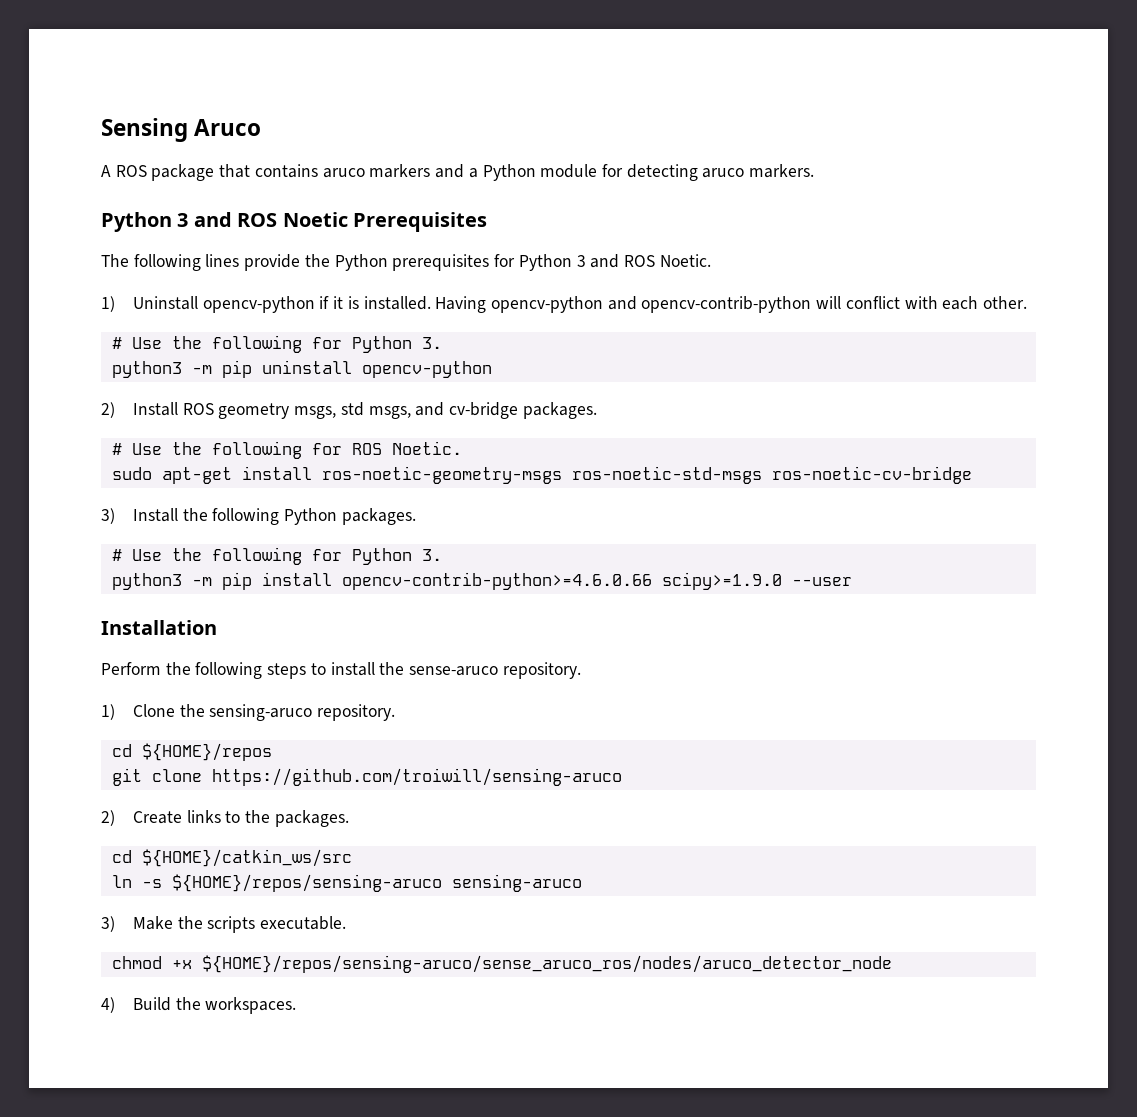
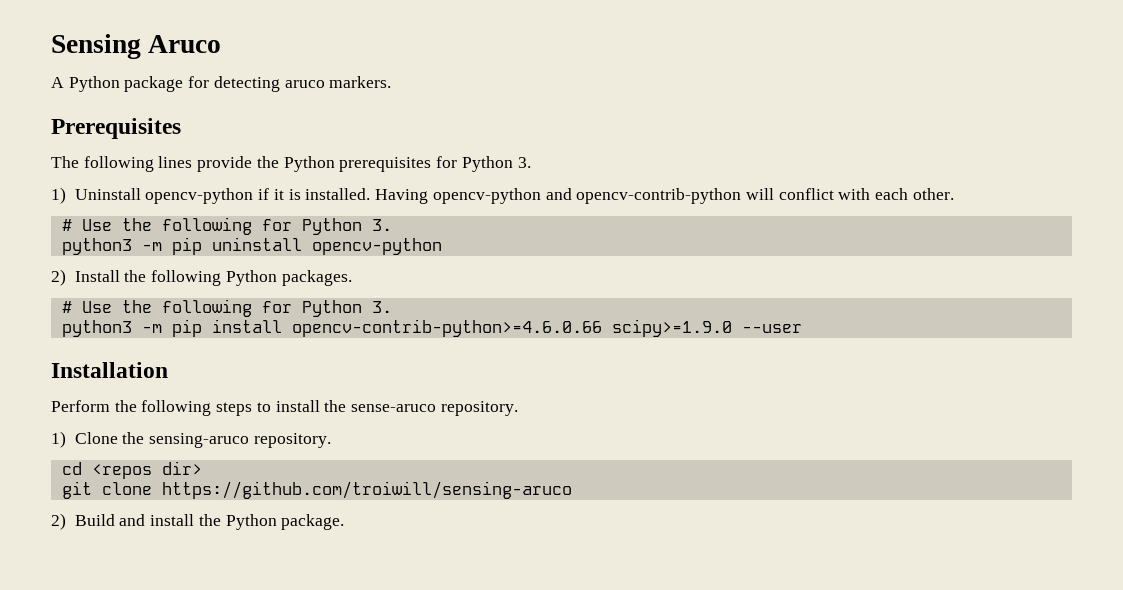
- A ROS package that contains aruco markers and a Python module for detecting aruco markers.
+ A Python package for detecting aruco markers.
- Python 3 and ROS Noetic Prerequisites
+ Prerequisites
- The following lines provide the Python prerequisites for Python 3 and ROS Noetic.
+ The following lines provide the Python prerequisites for Python 3.
- 2) Install ROS geometry msgs, std msgs, and cv-bridge packages.
- # Use the following for ROS Noetic.
- sudo apt-get install ros-noetic-geometry-msgs ros-noetic-std-msgs ros-noetic-cv-bridge
- 3) Install the following Python packages.
+ 2) Install the following Python packages.
- cd ${HOME}/repos
+ cd <repos dir>
- 2) Create links to the packages.
- cd ${HOME}/catkin_ws/src
- ln -s ${HOME}/repos/sensing-aruco sensing-aruco
- 3) Make the scripts executable.
- chmod +x ${HOME}/repos/sensing-aruco/sense_aruco_ros/nodes/aruco_detector_node
- 4) Build the workspaces.
+ 2) Build and install the Python package.

